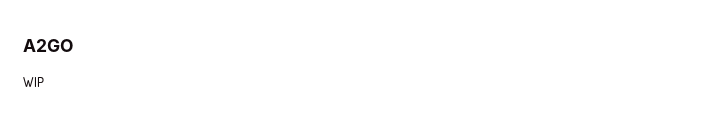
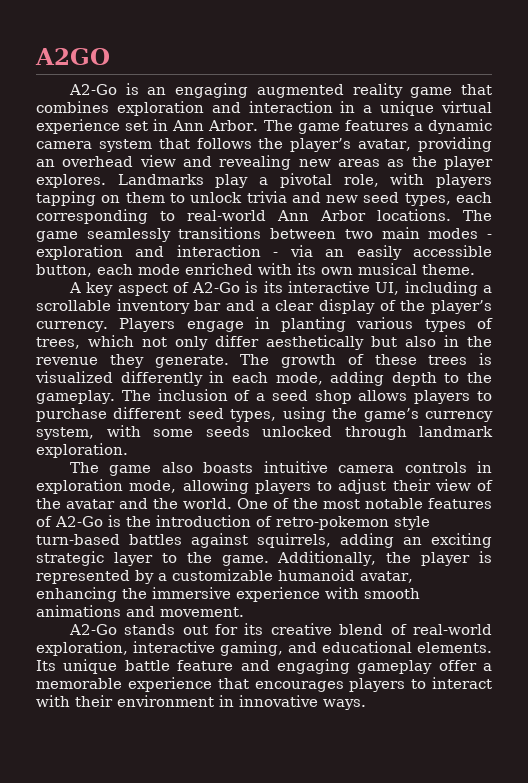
- WIP
+ A2-Go is an engaging augmented reality game that combines exploration and interaction in a unique virtual experience set in Ann Arbor. The game features a dynamic camera system that follows the player’s avatar, providing an overhead view and revealing new areas as the player explores. Landmarks play a pivotal role, with players tapping on them to unlock trivia and new seed types, each corresponding to real-world Ann Arbor locations. The game seamlessly transitions between two main modes - exploration and interaction - via an easily accessible button, each mode enriched with its own musical theme.
+ A key aspect of A2-Go is its interactive UI, including a scrollable inventory bar and a clear display of the player’s currency. Players engage in planting various types of trees, which not only differ aesthetically but also in the revenue they generate. The growth of these trees is visualized differently in each mode, adding depth to the gameplay. The inclusion of a seed shop allows players to purchase different seed types, using the game’s currency system, with some seeds unlocked through landmark exploration.
+ The game also boasts intuitive camera controls in exploration mode, allowing players to adjust their view of the avatar and the world. One of the most notable features of A2-Go is the introduction of retro-pokemon style turn-based battles against squirrels, adding an exciting strategic layer to the game. Additionally, the player is represented by a customizable humanoid avatar, enhancing the immersive experience with smooth animations and movement.
+ A2-Go stands out for its creative blend of real-world exploration, interactive gaming, and educational elements. Its unique battle feature and engaging gameplay offer a memorable experience that encourages players to interact with their environment in innovative ways.

